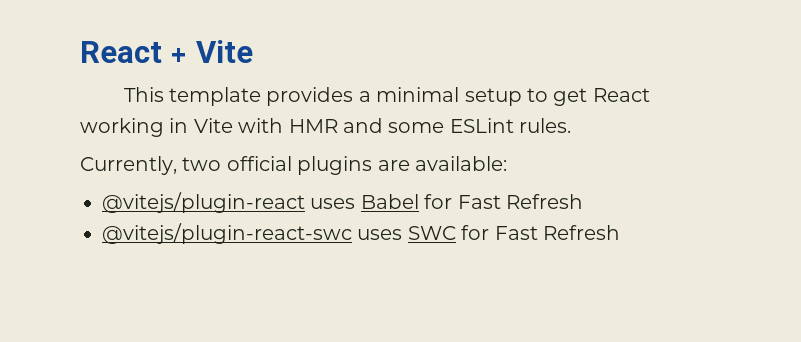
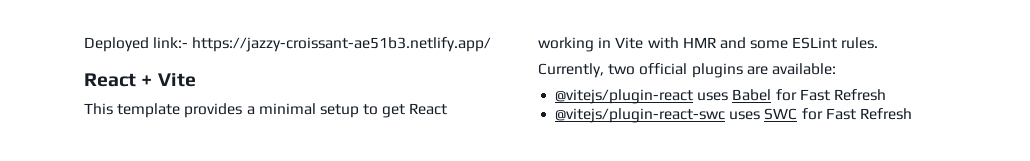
+ Deployed link:- https://jazzy-croissant-ae51b3.netlify.app/

